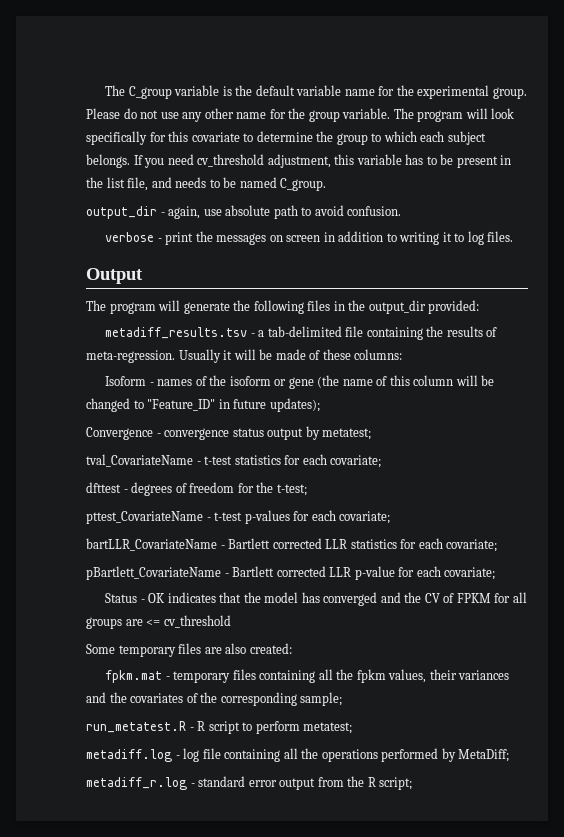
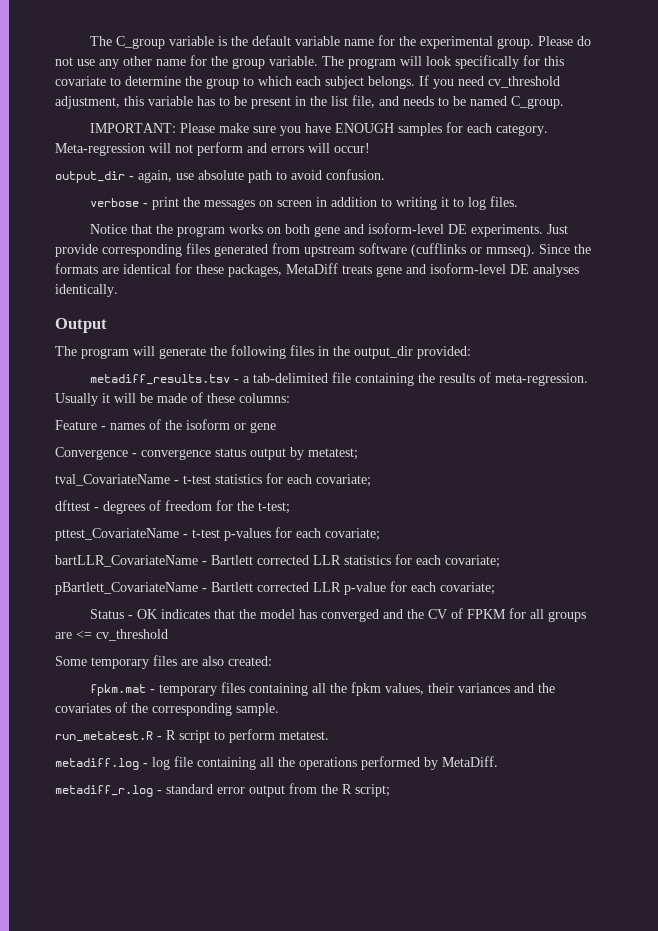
+ IMPORTANT: Please make sure you have ENOUGH samples for each category. Meta-regression will not perform and errors will occur!
+ Notice that the program works on both gene and isoform-level DE experiments. Just provide corresponding files generated from upstream software (cufflinks or mmseq). Since the formats are identical for these packages, MetaDiff treats gene and isoform-level DE analyses identically.
- Isoform - names of the isoform or gene (the name of this column will be changed to "Feature_ID" in future updates);
+ Feature - names of the isoform or gene
- fpkm.mat - temporary files containing all the fpkm values, their variances and the covariates of the corresponding sample;
+ fpkm.mat - temporary files containing all the fpkm values, their variances and the covariates of the corresponding sample.
- run_metatest.R - R script to perform metatest;
+ run_metatest.R - R script to perform metatest.
- metadiff.log - log file containing all the operations performed by MetaDiff;
+ metadiff.log - log file containing all the operations performed by MetaDiff.

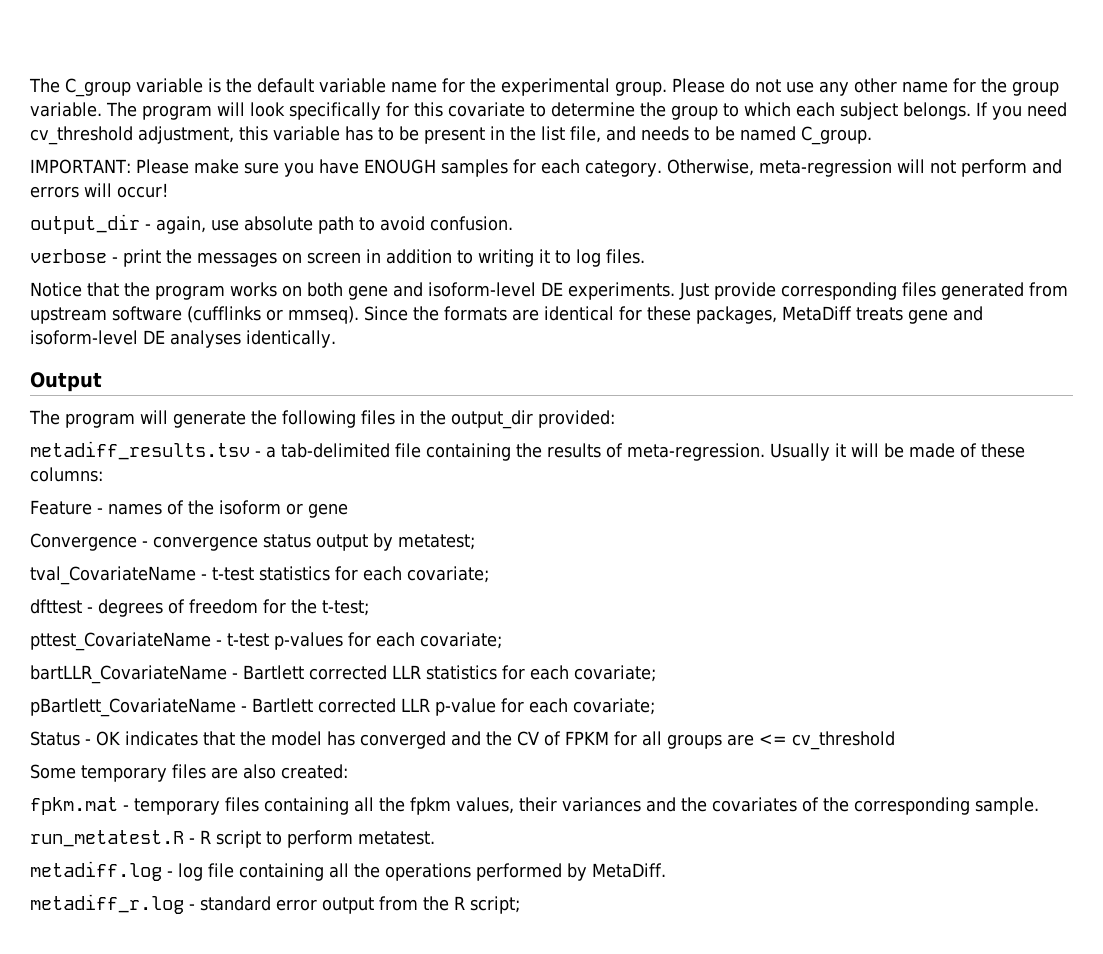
- Meta-regression will not perform and errors will occur!
+ Otherwise, meta-regression will not perform and errors will occur!

